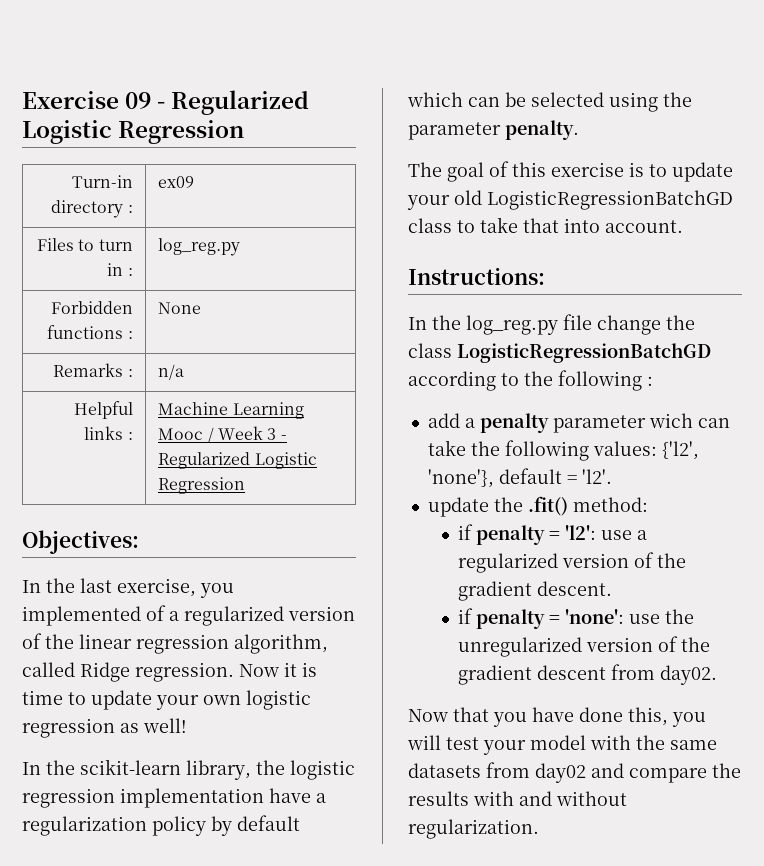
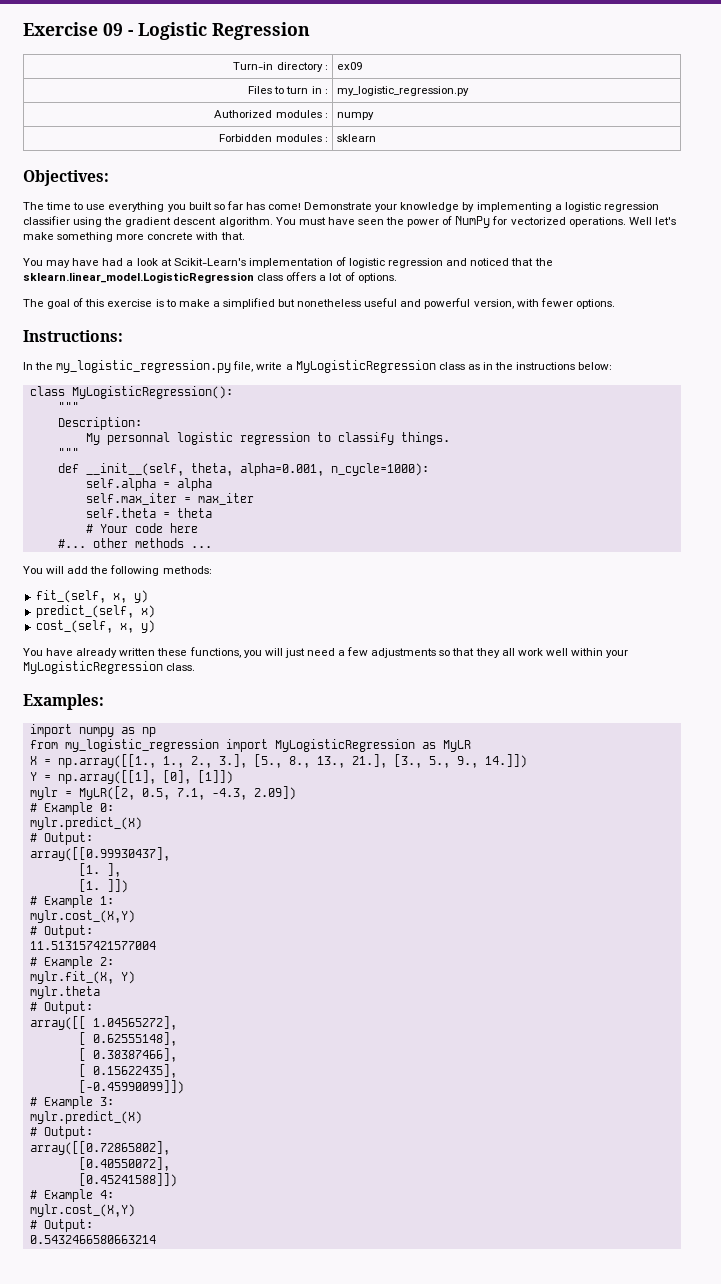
- Exercise 09 - Regularized Logistic Regression
+ Exercise 09 - Logistic Regression
- Files to turn in : | log_reg.py
+ Files to turn in : | my_logistic_regression.py
+ Authorized modules : | numpy
- Forbidden functions : | None
- Remarks : | n/a
- Helpful links : | Machine Learning Mooc / Week 3 - Regularized Logistic Regression
+ Forbidden modules : | sklearn
  Objectives:
- In the last exercise, you implemented of a regularized version of the linear regression algorithm, called Ridge regression. Now it is time to update your own logistic regression as well!
- In the scikit-learn library, the logistic regression implementation have a regularization policy by default which can be selected using the parameter penalty.
+ The time to use everything you built so far has come! Demonstrate your knowledge by implementing a logistic regression classifier using the gradient descent algorithm. You must have seen the power of NumPy for vectorized operations. Well let's make something more concrete with that.
+ You may have had a look at Scikit-Learn's implementation of logistic regression and noticed that the sklearn.linear_model.LogisticRegression class offers a lot of options.
- The goal of this exercise is to update your old LogisticRegressionBatchGD class to take that into account.
+ The goal of this exercise is to make a simplified but nonetheless useful and powerful version, with fewer options.
  Instructions:
- In the log_reg.py file change the class LogisticRegressionBatchGD according to the following :
- add a penalty parameter wich can take the following values: {'l2', 'none'}, default = 'l2'.
- update the .fit() method:
- if penalty = 'l2': use a regularized version of the gradient descent.
- if penalty = 'none': use the unregularized version of the gradient descent from day02.
- Now that you have done this, you will test your model with the same datasets from day02 and compare the results with and without regularization.
+ In the my_logistic_regression.py file, write a MyLogisticRegression class as in the instructions below:
+ class MyLogisticRegression():
+ """
+ Description:
+ My personnal logistic regression to classify things.
+ """
+ def __init__(self, theta, alpha=0.001, n_cycle=1000):
+ self.alpha = alpha
+ self.max_iter = max_iter
+ self.theta = theta
+ # Your code here
+ #... other methods ...
+ You will add the following methods:
+ fit_(self, x, y)
+ predict_(self, x)
+ cost_(self, x, y)
+ You have already written these functions, you will just need a few adjustments so that they all work well within your MyLogisticRegression class.
+ Examples:
+ import numpy as np
+ from my_logistic_regression import MyLogisticRegression as MyLR
+ X = np.array([[1., 1., 2., 3.], [5., 8., 13., 21.], [3., 5., 9., 14.]])
+ Y = np.array([[1], [0], [1]])
+ mylr = MyLR([2, 0.5, 7.1, -4.3, 2.09])
+ # Example 0:
+ mylr.predict_(X)
+ # Output:
+ array([[0.99930437],
+ [1. ],
+ [1. ]])
+ # Example 1:
+ mylr.cost_(X,Y)
+ # Output:
+ 11.513157421577004
+ # Example 2:
+ mylr.fit_(X, Y)
+ mylr.theta
+ # Output:
+ array([[ 1.04565272],
+ [ 0.62555148],
+ [ 0.38387466],
+ [ 0.15622435],
+ [-0.45990099]])
+ # Example 3:
+ mylr.predict_(X)
+ # Output:
+ array([[0.72865802],
+ [0.40550072],
+ [0.45241588]])
+ # Example 4:
+ mylr.cost_(X,Y)
+ # Output:
+ 0.5432466580663214

